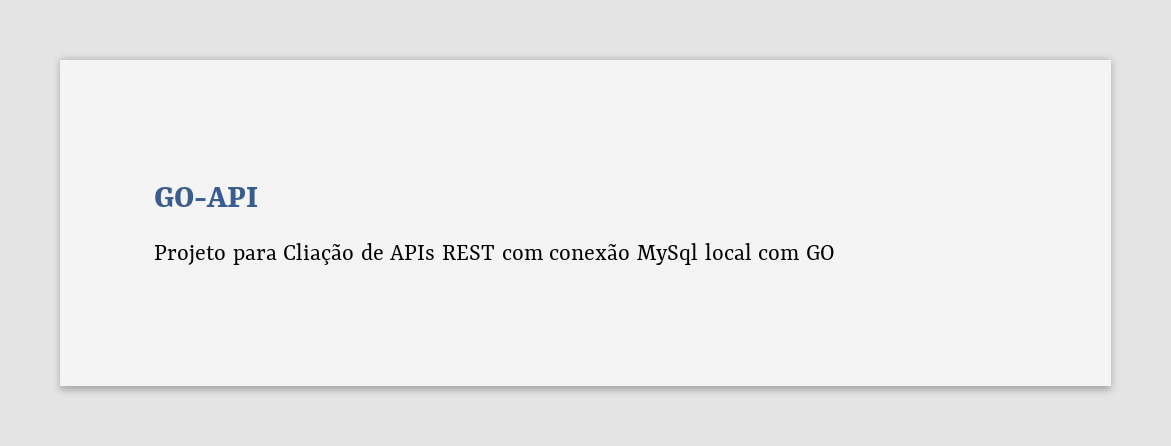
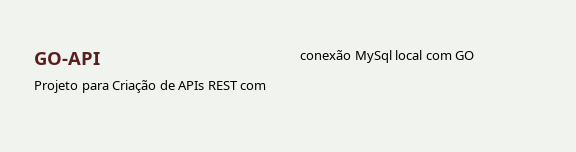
- Projeto para Cliação de APIs REST com conexão MySql local com GO
+ Projeto para Criação de APIs REST com conexão MySql local com GO

